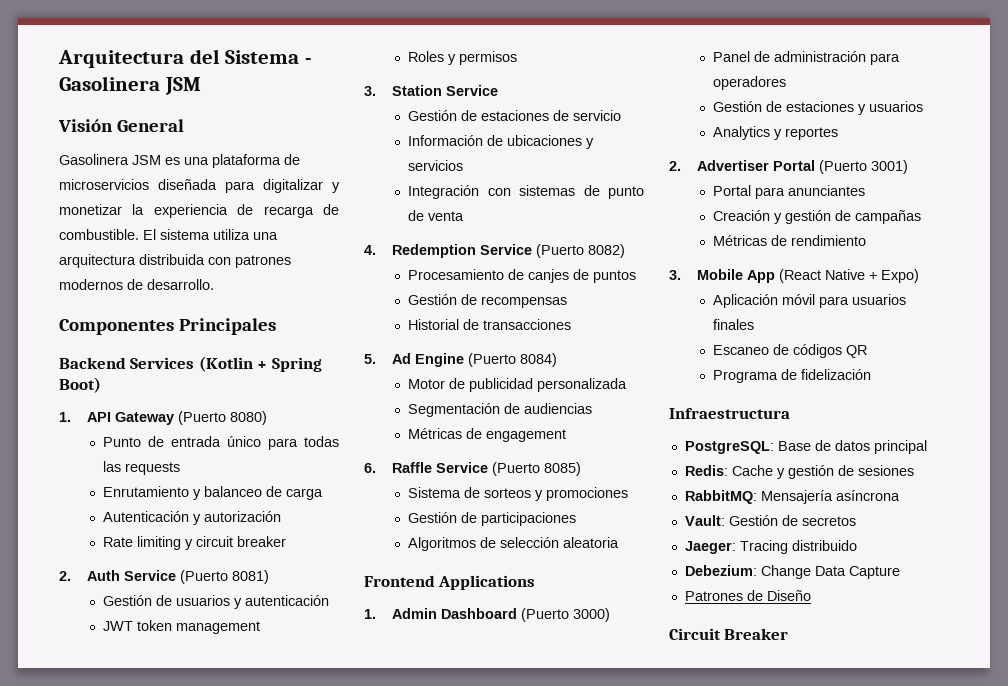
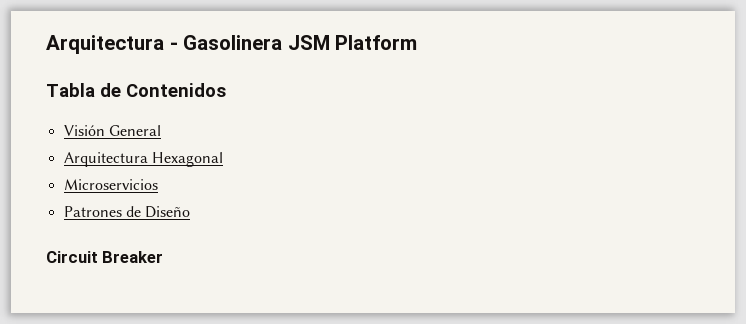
- Arquitectura del Sistema - Gasolinera JSM
+ Arquitectura - Gasolinera JSM Platform
+ Tabla de Contenidos
  Visión General
- Gasolinera JSM es una plataforma de microservicios diseñada para digitalizar y monetizar la experiencia de recarga de combustible. El sistema utiliza una arquitectura distribuida con patrones modernos de desarrollo.
- Componentes Principales
- Backend Services (Kotlin + Spring Boot)
- 1. API Gateway (Puerto 8080)
- Punto de entrada único para todas las requests
- Enrutamiento y balanceo de carga
- Autenticación y autorización
- Rate limiting y circuit breaker
- 2. Auth Service (Puerto 8081)
- Gestión de usuarios y autenticación
- JWT token management
- Roles y permisos
- 3. Station Service
- Gestión de estaciones de servicio
- Información de ubicaciones y servicios
- Integración con sistemas de punto de venta
- 4. Redemption Service (Puerto 8082)
- Procesamiento de canjes de puntos
- Gestión de recompensas
- Historial de transacciones
- 5. Ad Engine (Puerto 8084)
- Motor de publicidad personalizada
- Segmentación de audiencias
- Métricas de engagement
- 6. Raffle Service (Puerto 8085)
- Sistema de sorteos y promociones
- Gestión de participaciones
- Algoritmos de selección aleatoria
- Frontend Applications
- 1. Admin Dashboard (Puerto 3000)
- Panel de administración para operadores
- Gestión de estaciones y usuarios
- Analytics y reportes
- 2. Advertiser Portal (Puerto 3001)
- Portal para anunciantes
- Creación y gestión de campañas
- Métricas de rendimiento
- 3. Mobile App (React Native + Expo)
- Aplicación móvil para usuarios finales
- Escaneo de códigos QR
- Programa de fidelización
- Infraestructura
- PostgreSQL: Base de datos principal
- Redis: Cache y gestión de sesiones
- RabbitMQ: Mensajería asíncrona
- Vault: Gestión de secretos
- Jaeger: Tracing distribuido
- Debezium: Change Data Capture
+ Arquitectura Hexagonal
+ Microservicios

